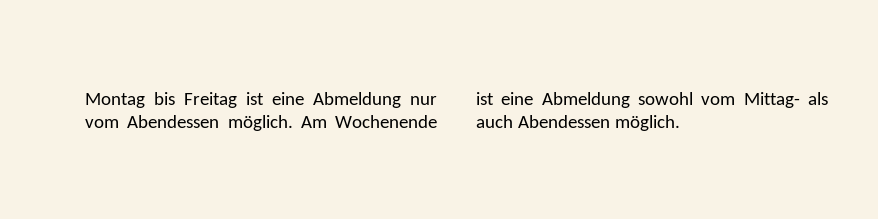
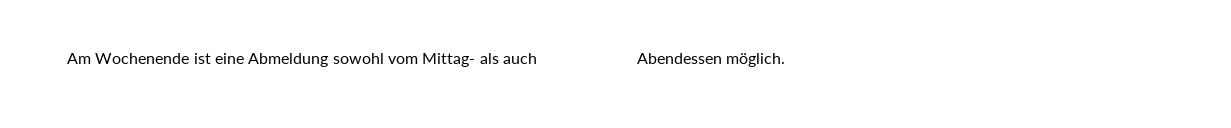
- Montag bis Freitag ist eine Abmeldung nur vom Abendessen möglich.

